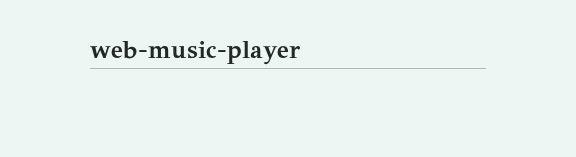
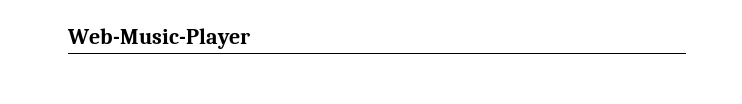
- web-music-player
+ Web-Music-Player

